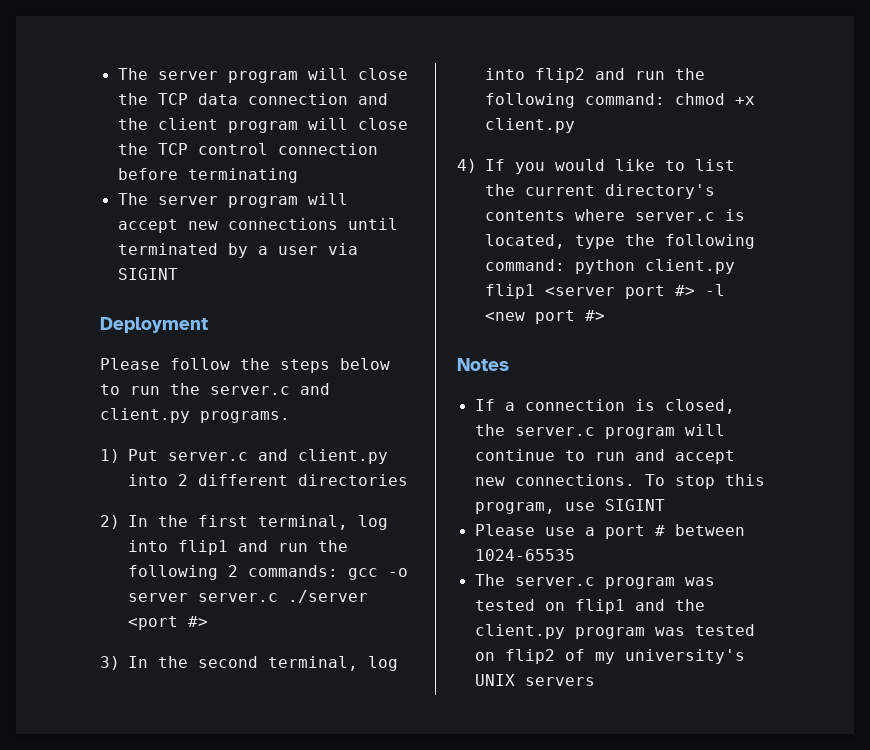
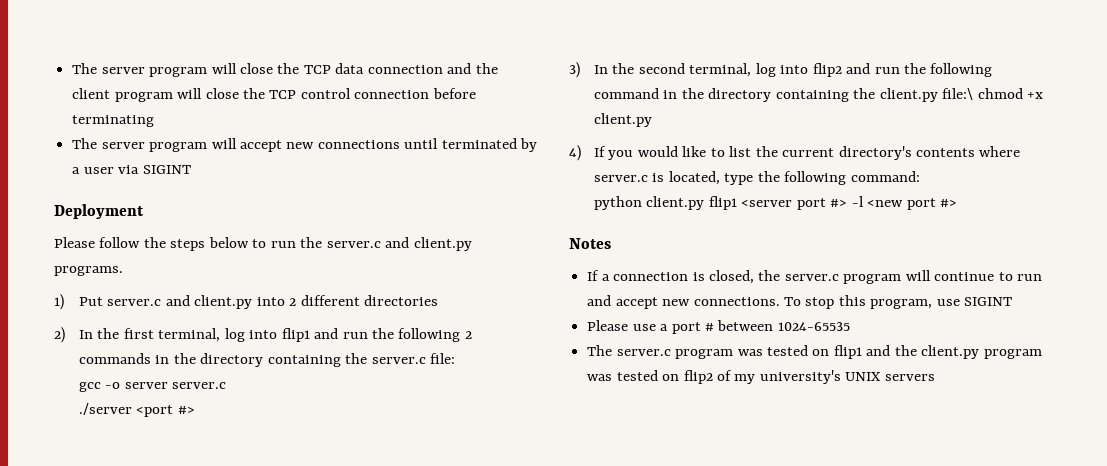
- 2) In the first terminal, log into flip1 and run the following 2 commands: gcc -o server server.c ./server <port #>
+ 2) In the first terminal, log into flip1 and run the following 2 commands in the directory containing the server.c file:
+ gcc -o server server.c
+ ./server <port #>
- 3) In the second terminal, log into flip2 and run the following command: chmod +x client.py
+ 3) In the second terminal, log into flip2 and run the following command in the directory containing the client.py file:\ chmod +x client.py
- 4) If you would like to list the current directory's contents where server.c is located, type the following command: python client.py flip1 <server port #> -l <new port #>
+ 4) If you would like to list the current directory's contents where server.c is located, type the following command:
+ python client.py flip1 <server port #> -l <new port #>

